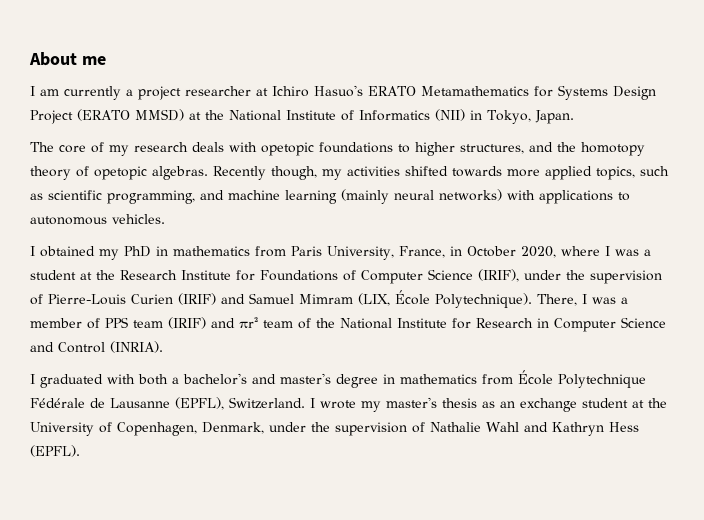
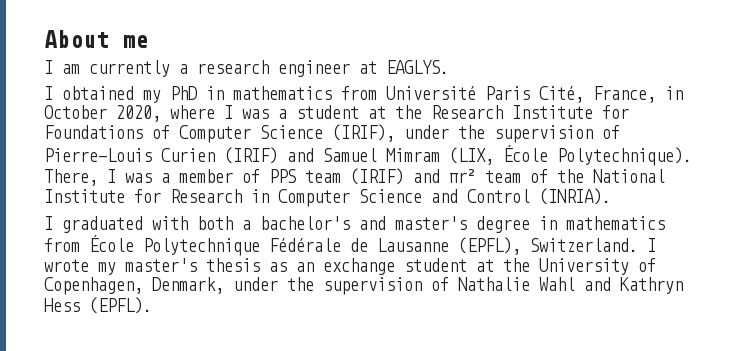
- I am currently a project researcher at Ichiro Hasuo's ERATO Metamathematics for Systems Design Project (ERATO MMSD) at the National Institute of Informatics (NII) in Tokyo, Japan.
- The core of my research deals with opetopic foundations to higher structures, and the homotopy theory of opetopic algebras. Recently though, my activities shifted towards more applied topics, such as scientific programming, and machine learning (mainly neural networks) with applications to autonomous vehicles.
+ I am currently a research engineer at EAGLYS.
- I obtained my PhD in mathematics from Paris University, France, in October 2020, where I was a student at the Research Institute for Foundations of Computer Science (IRIF), under the supervision of Pierre-Louis Curien (IRIF) and Samuel Mimram (LIX, École Polytechnique).
+ I obtained my PhD in mathematics from Université Paris Cité, France, in October 2020, where I was a student at the Research Institute for Foundations of Computer Science (IRIF), under the supervision of Pierre-Louis Curien (IRIF) and Samuel Mimram (LIX, École Polytechnique).

